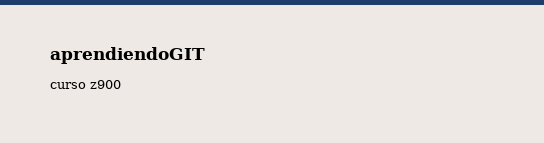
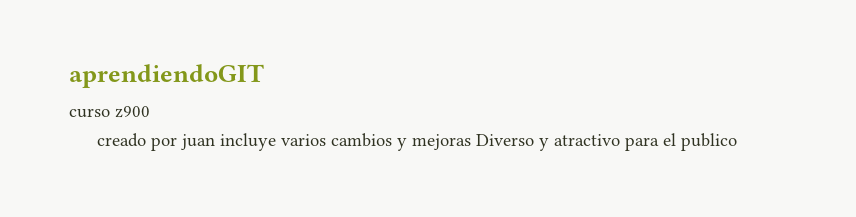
+ creado por juan incluye varios cambios y mejoras Diverso y atractivo para el publico

